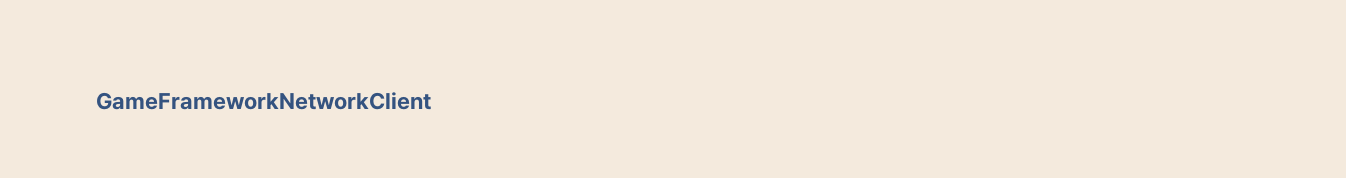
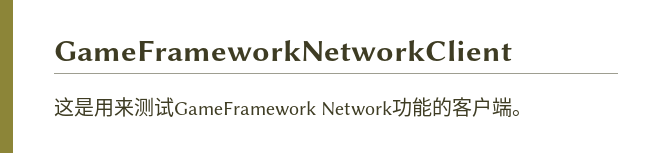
+ 这是用来测试GameFramework Network功能的客户端。

